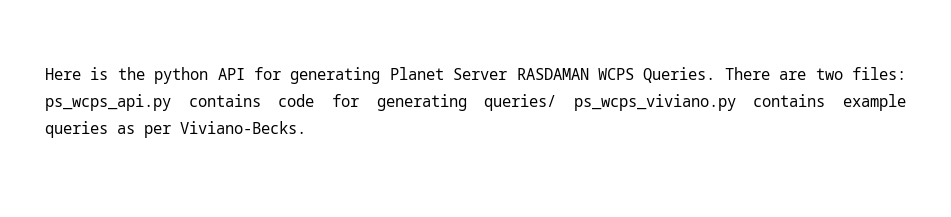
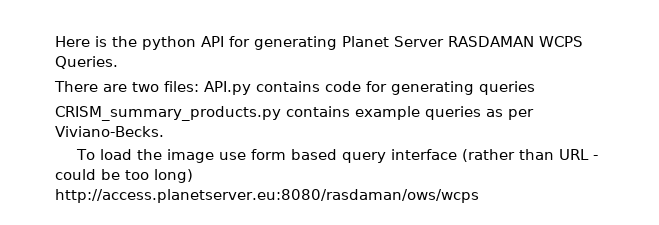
- Here is the python API for generating Planet Server RASDAMAN WCPS Queries. There are two files: ps_wcps_api.py contains code for generating queries/ ps_wcps_viviano.py contains example queries as per Viviano-Becks.
+ Here is the python API for generating Planet Server RASDAMAN WCPS Queries.
+ There are two files: API.py contains code for generating queries
+ CRISM_summary_products.py contains example queries as per Viviano-Becks.
+ To load the image use form based query interface (rather than URL - could be too long) http://access.planetserver.eu:8080/rasdaman/ows/wcps

